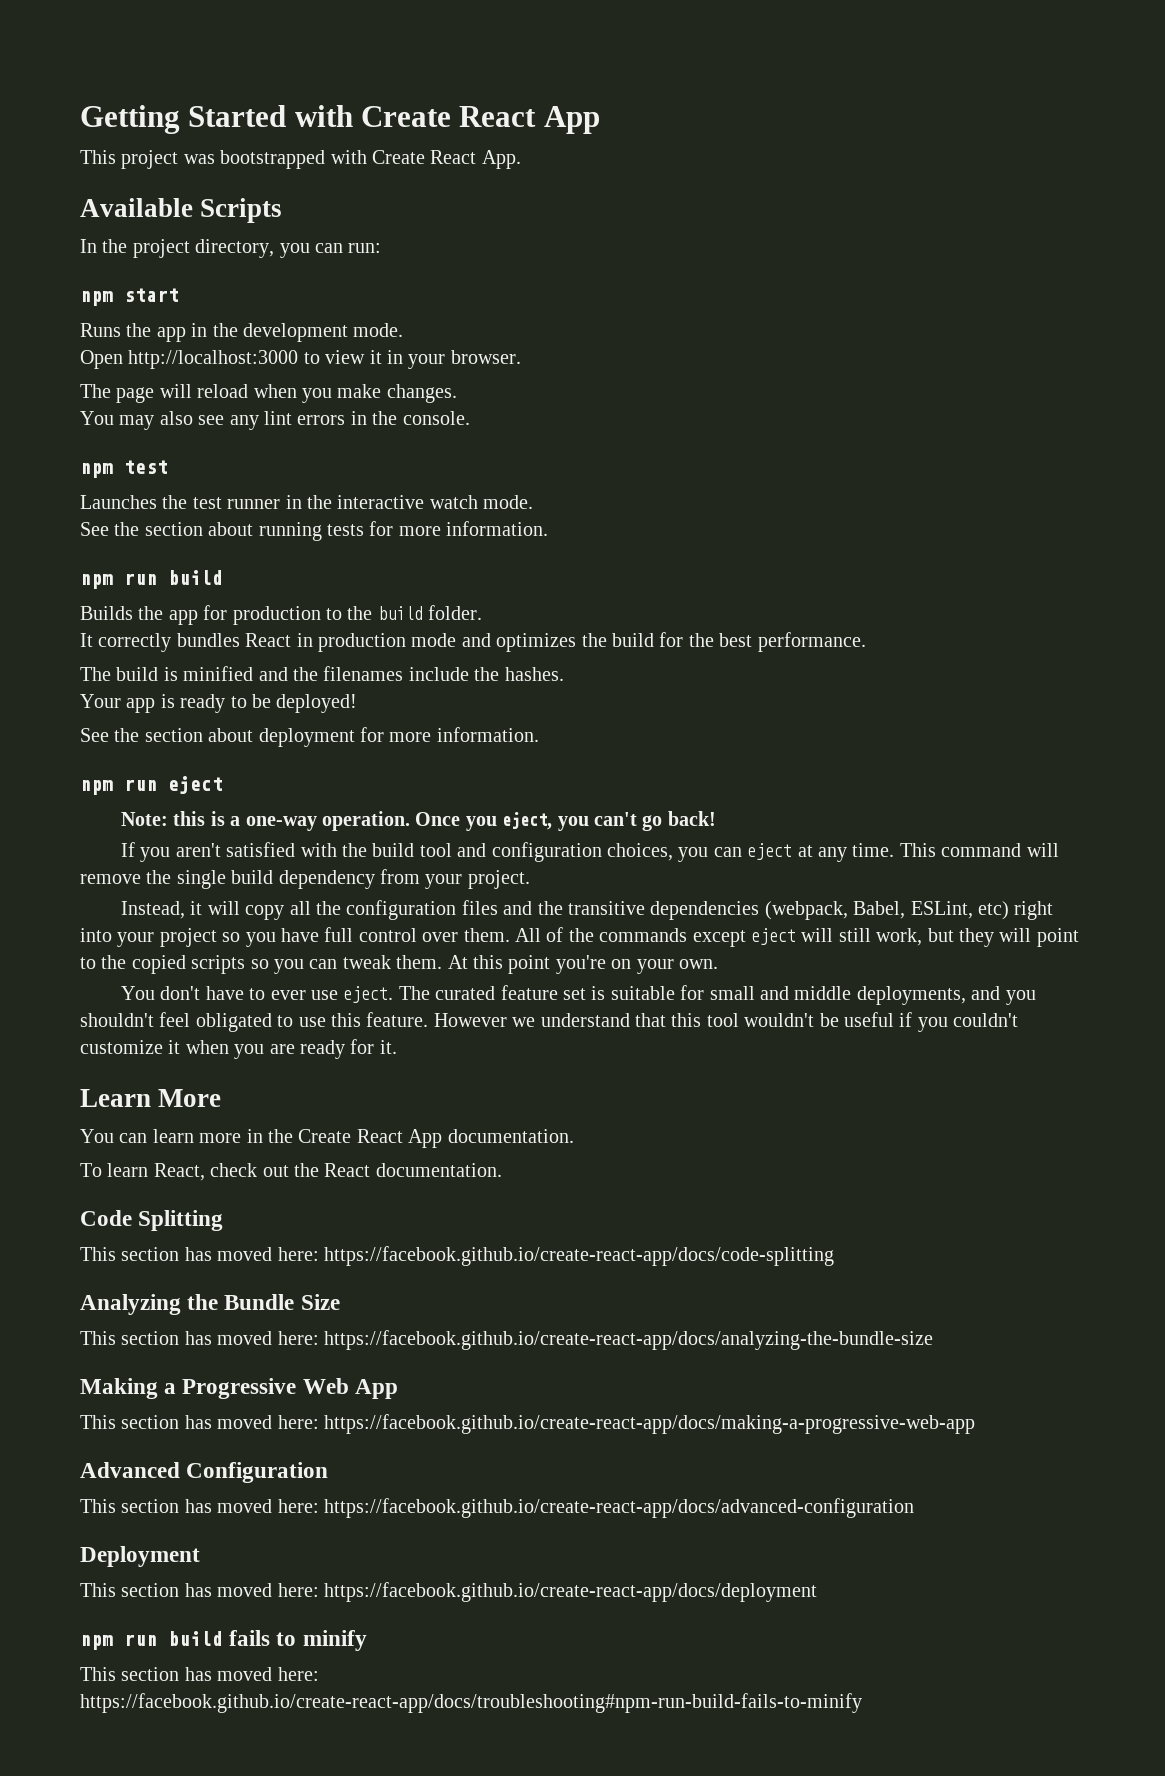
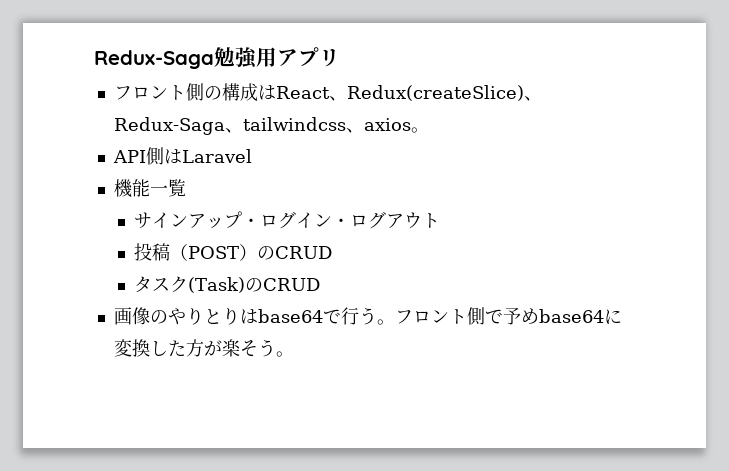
- Getting Started with Create React App
- This project was bootstrapped with Create React App.
- Available Scripts
- In the project directory, you can run:
- npm start
- Runs the app in the development mode.
- Open http://localhost:3000 to view it in your browser.
- The page will reload when you make changes.
- You may also see any lint errors in the console.
- npm test
- Launches the test runner in the interactive watch mode.
- See the section about running tests for more information.
- npm run build
- Builds the app for production to the build folder.
- It correctly bundles React in production mode and optimizes the build for the best performance.
- The build is minified and the filenames include the hashes.
- Your app is ready to be deployed!
- See the section about deployment for more information.
- npm run eject
- Note: this is a one-way operation. Once you eject, you can't go back!
- If you aren't satisfied with the build tool and configuration choices, you can eject at any time. This command will remove the single build dependency from your project.
- Instead, it will copy all the configuration files and the transitive dependencies (webpack, Babel, ESLint, etc) right into your project so you have full control over them. All of the commands except eject will still work, but they will point to the copied scripts so you can tweak them. At this point you're on your own.
- You don't have to ever use eject. The curated feature set is suitable for small and middle deployments, and you shouldn't feel obligated to use this feature. However we understand that this tool wouldn't be useful if you couldn't customize it when you are ready for it.
- Learn More
- You can learn more in the Create React App documentation.
- To learn React, check out the React documentation.
- Code Splitting
- This section has moved here: https://facebook.github.io/create-react-app/docs/code-splitting
- Analyzing the Bundle Size
- This section has moved here: https://facebook.github.io/create-react-app/docs/analyzing-the-bundle-size
- Making a Progressive Web App
- This section has moved here: https://facebook.github.io/create-react-app/docs/making-a-progressive-web-app
- Advanced Configuration
- This section has moved here: https://facebook.github.io/create-react-app/docs/advanced-configuration
- Deployment
- This section has moved here: https://facebook.github.io/create-react-app/docs/deployment
- npm run build fails to minify
- This section has moved here: https://facebook.github.io/create-react-app/docs/troubleshooting#npm-run-build-fails-to-minify
+ Redux-Saga勉強用アプリ
+ フロント側の構成はReact、Redux(createSlice)、Redux-Saga、tailwindcss、axios。
+ API側はLaravel
+ 機能一覧
+ サインアップ・ログイン・ログアウト
+ 投稿（POST）のCRUD
+ タスク(Task)のCRUD
+ 画像のやりとりはbase64で行う。フロント側で予めbase64に変換した方が楽そう。

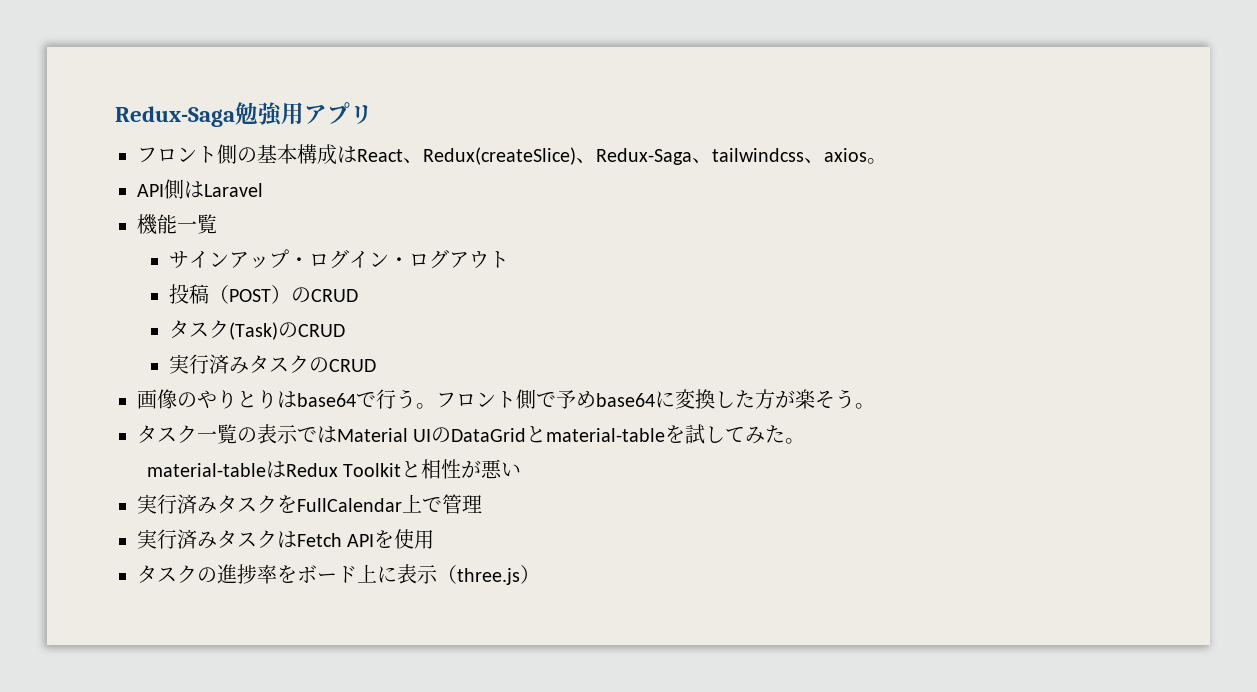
- フロント側の構成はReact、Redux(createSlice)、Redux-Saga、tailwindcss、axios。
+ フロント側の基本構成はReact、Redux(createSlice)、Redux-Saga、tailwindcss、axios。
+ 実行済みタスクのCRUD
+ タスク一覧の表示ではMaterial UIのDataGridとmaterial-tableを試してみた。
+ material-tableはRedux Toolkitと相性が悪い
+ 実行済みタスクをFullCalendar上で管理
+ 実行済みタスクはFetch APIを使用
+ タスクの進捗率をボード上に表示（three.js）

